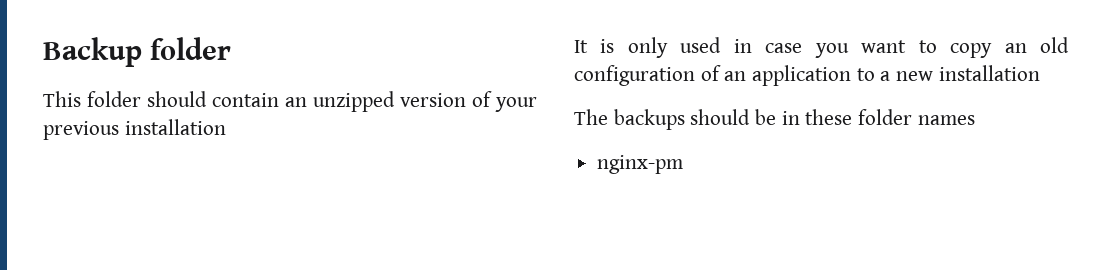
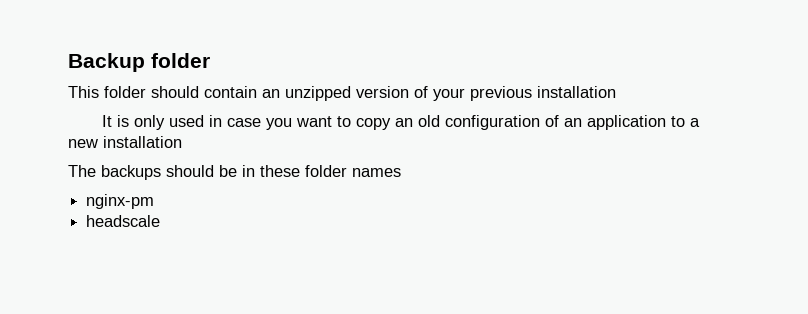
+ headscale

